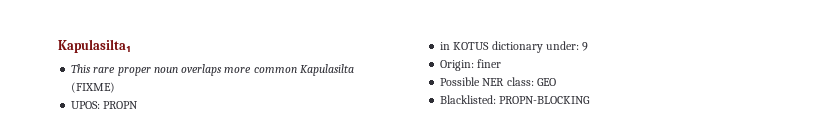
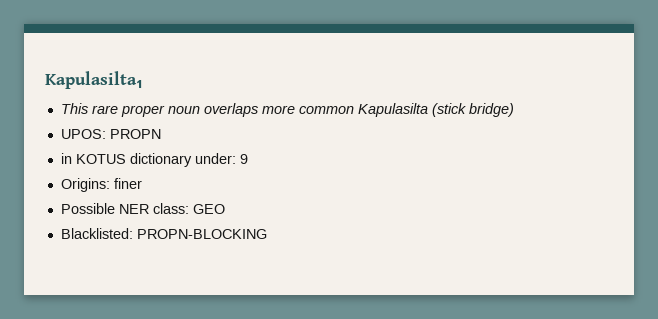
- This rare proper noun overlaps more common Kapulasilta (FIXME)
+ This rare proper noun overlaps more common Kapulasilta (stick bridge)
- Origin: finer
+ Origins: finer

